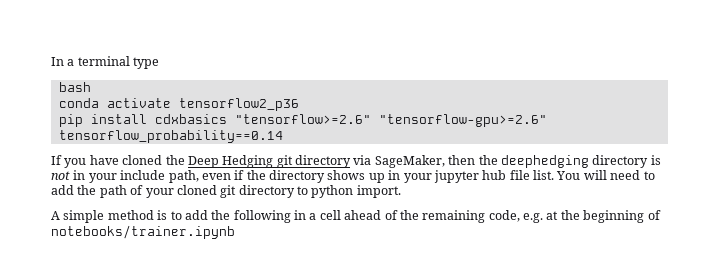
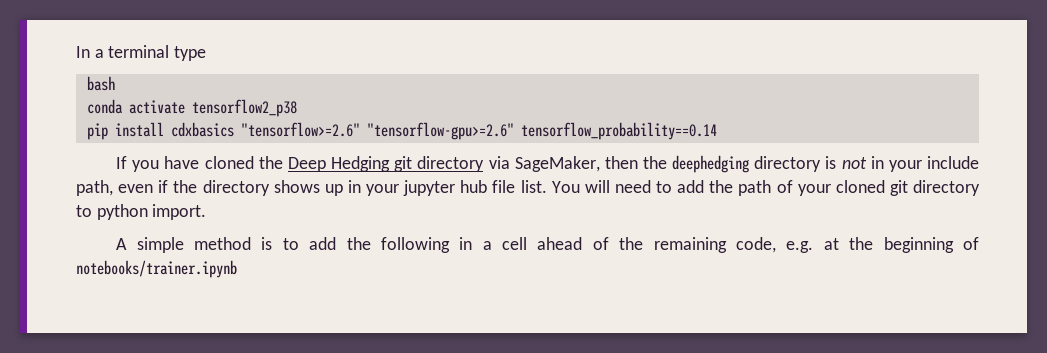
- conda activate tensorflow2_p36
+ conda activate tensorflow2_p38

